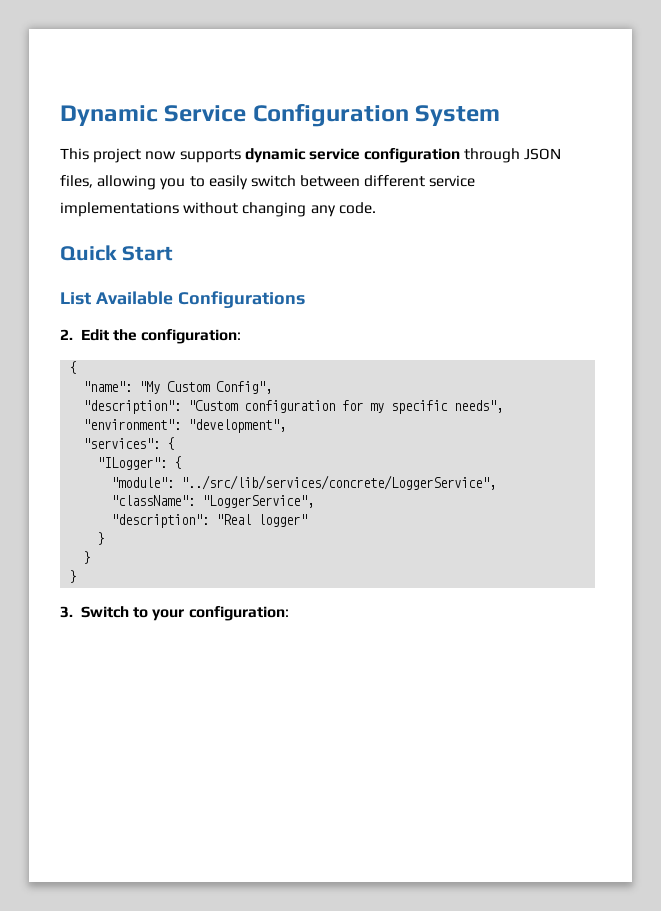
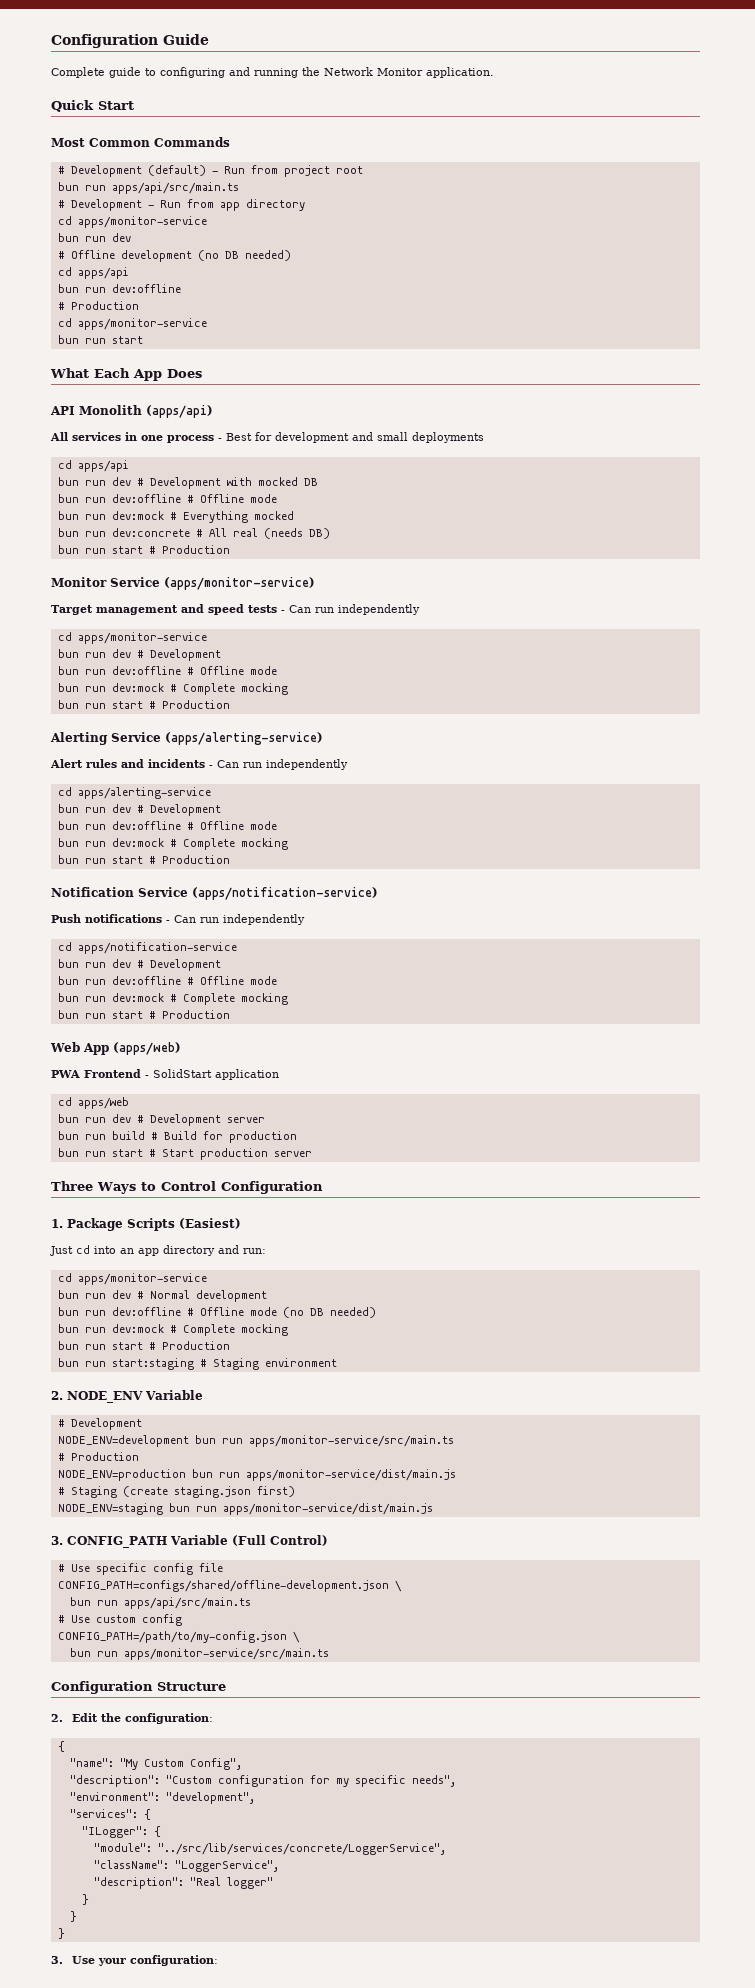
- Dynamic Service Configuration System
- This project now supports dynamic service configuration through JSON files, allowing you to easily switch between different service implementations without changing any code.
+ Configuration Guide
+ Complete guide to configuring and running the Network Monitor application.
  Quick Start
- List Available Configurations
+ Most Common Commands
+ # Development (default) - Run from project root
+ bun run apps/api/src/main.ts
+ # Development - Run from app directory
+ cd apps/monitor-service
+ bun run dev
+ # Offline development (no DB needed)
+ cd apps/api
+ bun run dev:offline
+ # Production
+ cd apps/monitor-service
+ bun run start
+ What Each App Does
+ API Monolith (apps/api)
+ All services in one process - Best for development and small deployments
+ cd apps/api
+ bun run dev # Development with mocked DB
+ bun run dev:offline # Offline mode
+ bun run dev:mock # Everything mocked
+ bun run dev:concrete # All real (needs DB)
+ bun run start # Production
+ Monitor Service (apps/monitor-service)
+ Target management and speed tests - Can run independently
+ cd apps/monitor-service
+ bun run dev # Development
+ bun run dev:offline # Offline mode
+ bun run dev:mock # Complete mocking
+ bun run start # Production
+ Alerting Service (apps/alerting-service)
+ Alert rules and incidents - Can run independently
+ cd apps/alerting-service
+ bun run dev # Development
+ bun run dev:offline # Offline mode
+ bun run dev:mock # Complete mocking
+ bun run start # Production
+ Notification Service (apps/notification-service)
+ Push notifications - Can run independently
+ cd apps/notification-service
+ bun run dev # Development
+ bun run dev:offline # Offline mode
+ bun run dev:mock # Complete mocking
+ bun run start # Production
+ Web App (apps/web)
+ PWA Frontend - SolidStart application
+ cd apps/web
+ bun run dev # Development server
+ bun run build # Build for production
+ bun run start # Start production server
+ Three Ways to Control Configuration
+ 1. Package Scripts (Easiest)
+ Just cd into an app directory and run:
+ cd apps/monitor-service
+ bun run dev # Normal development
+ bun run dev:offline # Offline mode (no DB needed)
+ bun run dev:mock # Complete mocking
+ bun run start # Production
+ bun run start:staging # Staging environment
+ 2. NODE_ENV Variable
+ # Development
+ NODE_ENV=development bun run apps/monitor-service/src/main.ts
+ # Production
+ NODE_ENV=production bun run apps/monitor-service/dist/main.js
+ # Staging (create staging.json first)
+ NODE_ENV=staging bun run apps/monitor-service/dist/main.js
+ 3. CONFIG_PATH Variable (Full Control)
+ # Use specific config file
+ CONFIG_PATH=configs/shared/offline-development.json \
+ bun run apps/api/src/main.ts
+ # Use custom config
+ CONFIG_PATH=/path/to/my-config.json \
+ bun run apps/monitor-service/src/main.ts
+ Configuration Structure
- 3. Switch to your configuration:
+ 3. Use your configuration:

